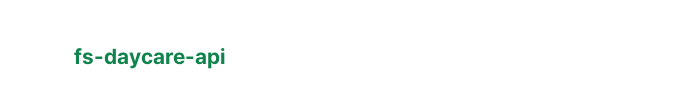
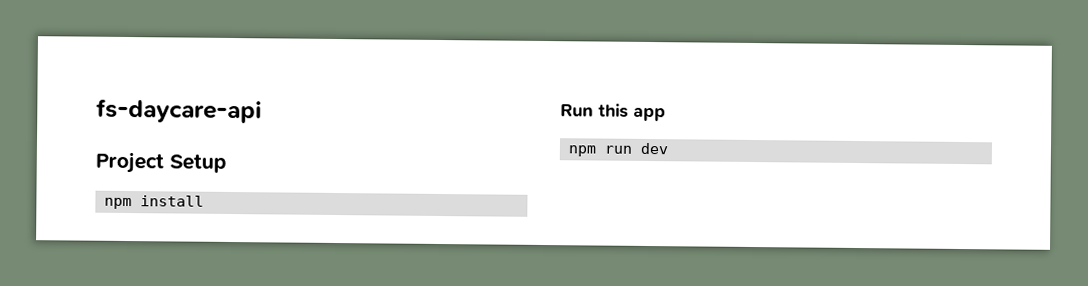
+ Project Setup
+ npm install
+ Run this app
+ npm run dev

